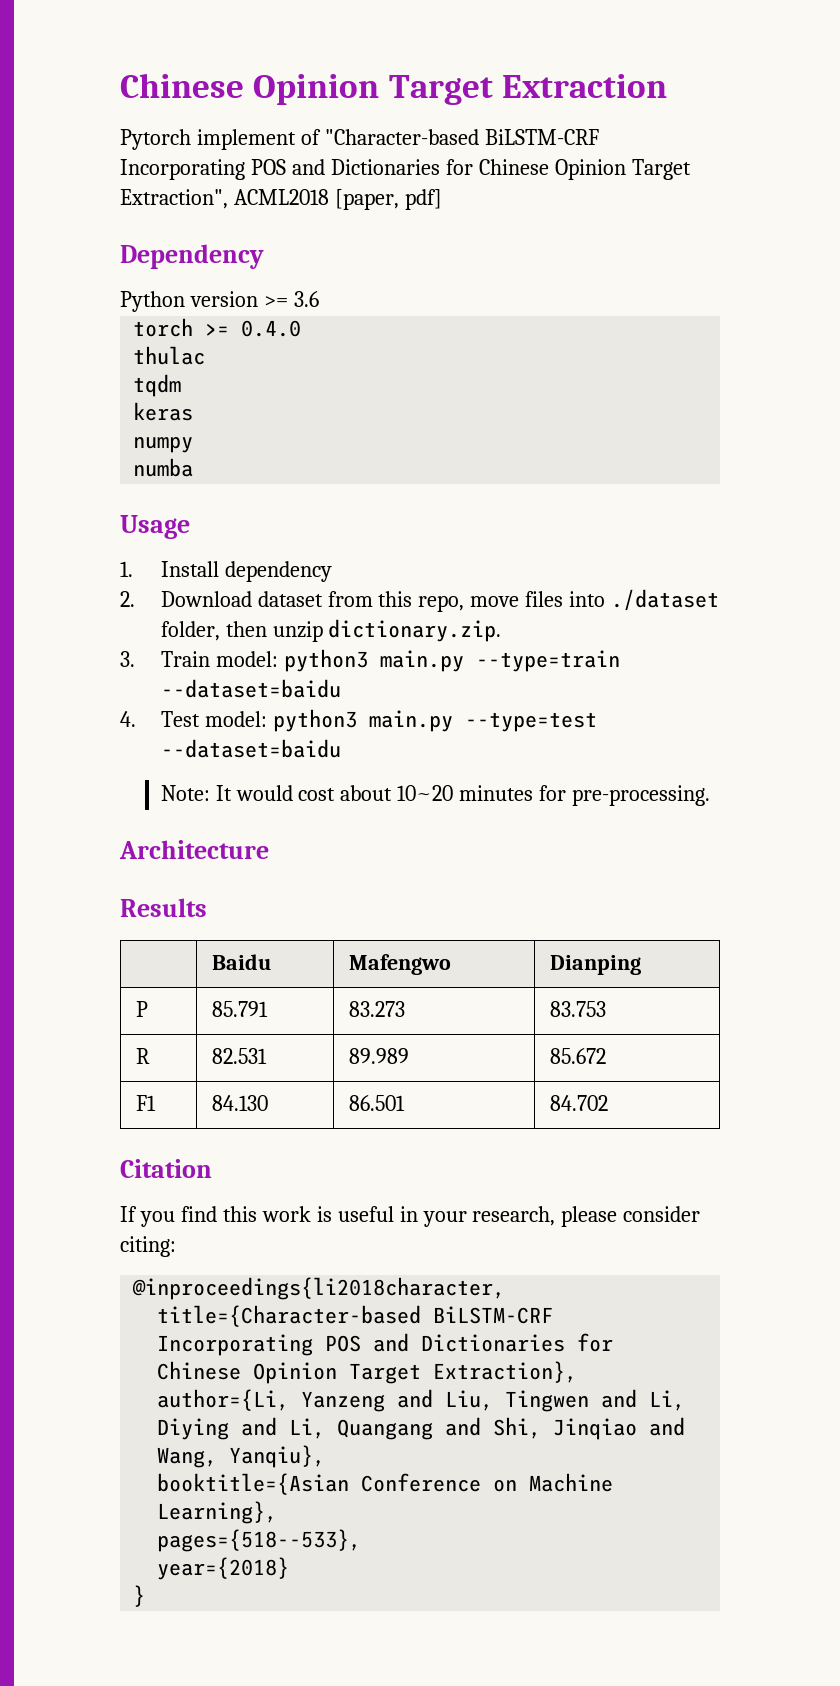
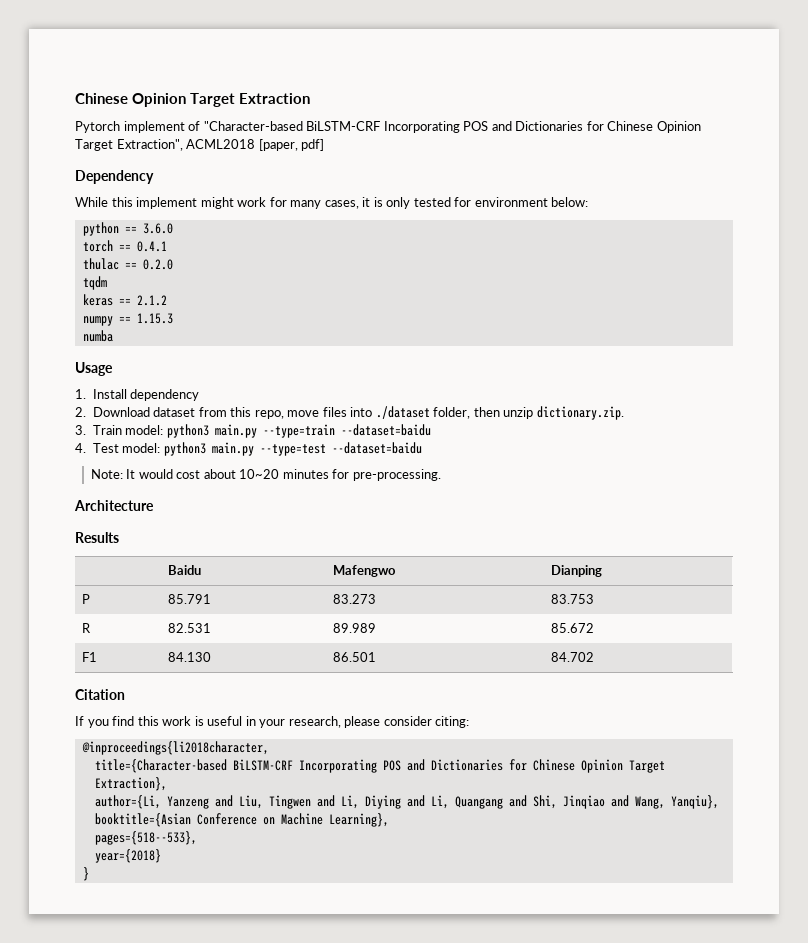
- Python version >= 3.6
+ While this implement might work for many cases, it is only tested for environment below:
+ python == 3.6.0
- torch >= 0.4.0
+ torch == 0.4.1
- thulac
+ thulac == 0.2.0
- keras
+ keras == 2.1.2
- numpy
+ numpy == 1.15.3

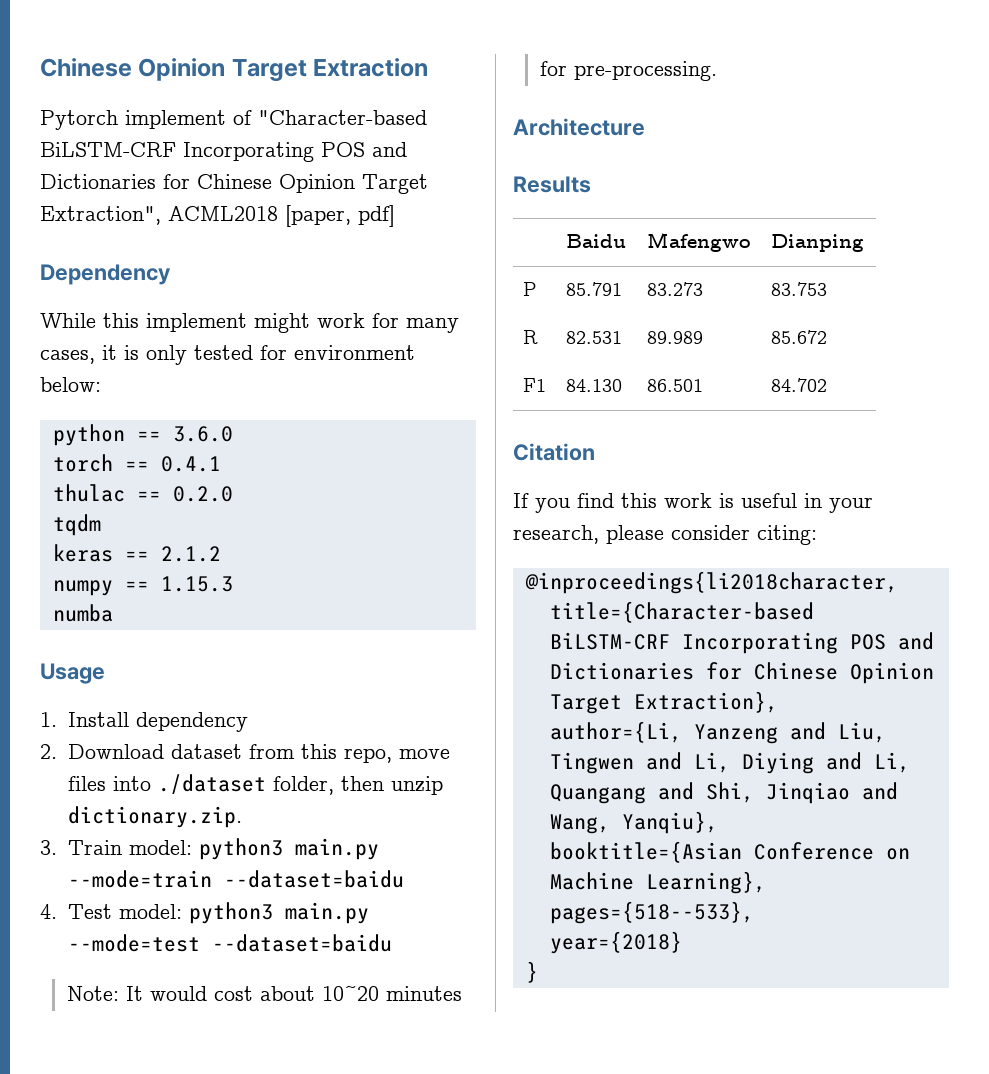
- 3. Train model: python3 main.py --type=train --dataset=baidu
+ 3. Train model: python3 main.py --mode=train --dataset=baidu
- 4. Test model: python3 main.py --type=test --dataset=baidu
+ 4. Test model: python3 main.py --mode=test --dataset=baidu

